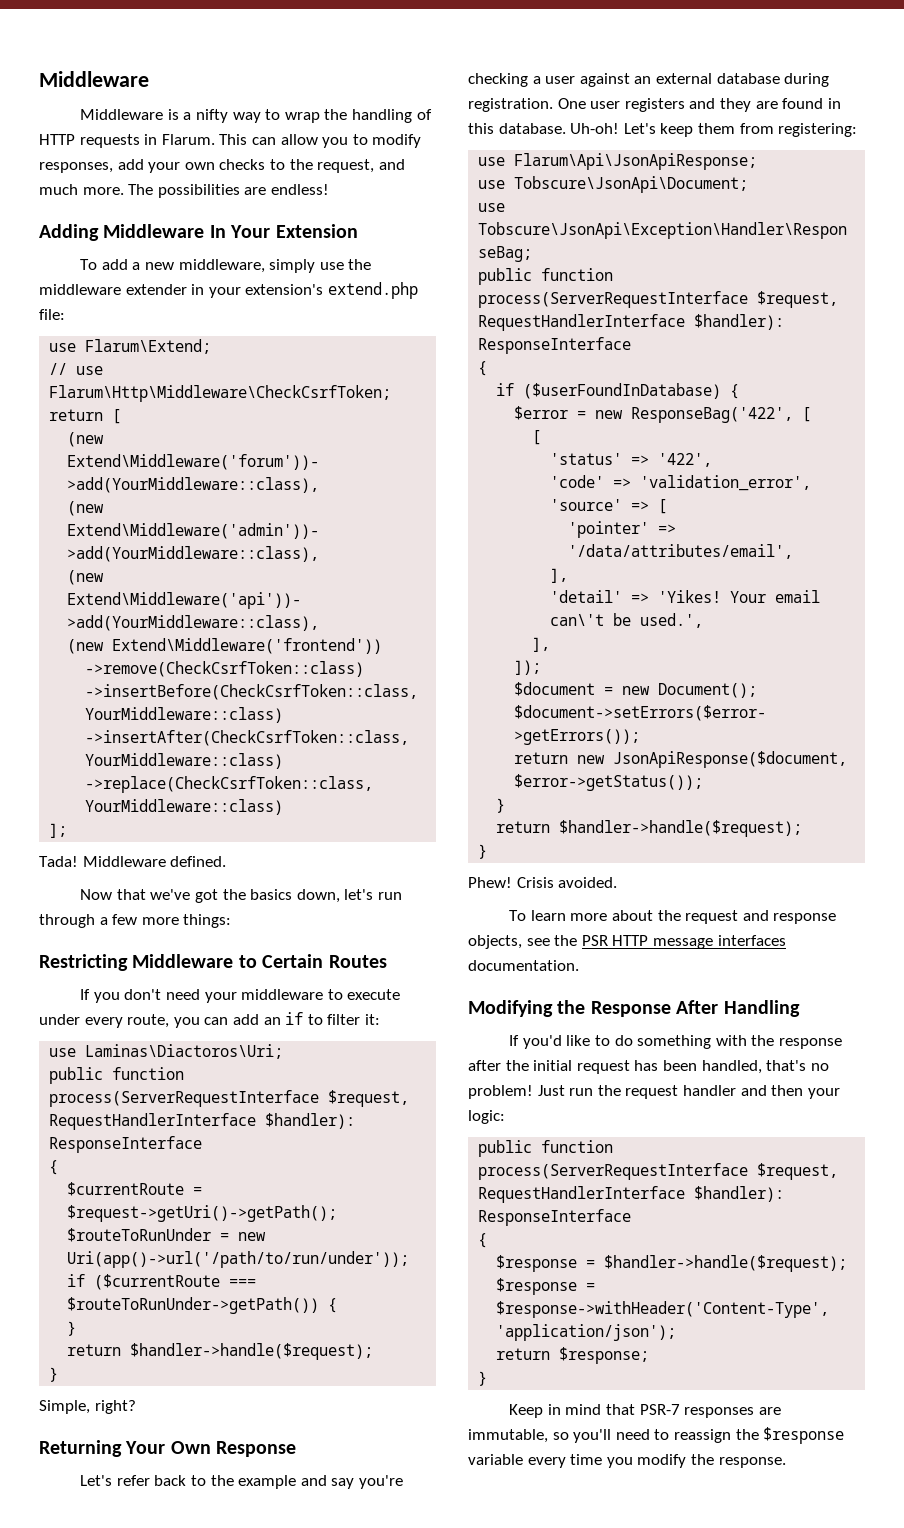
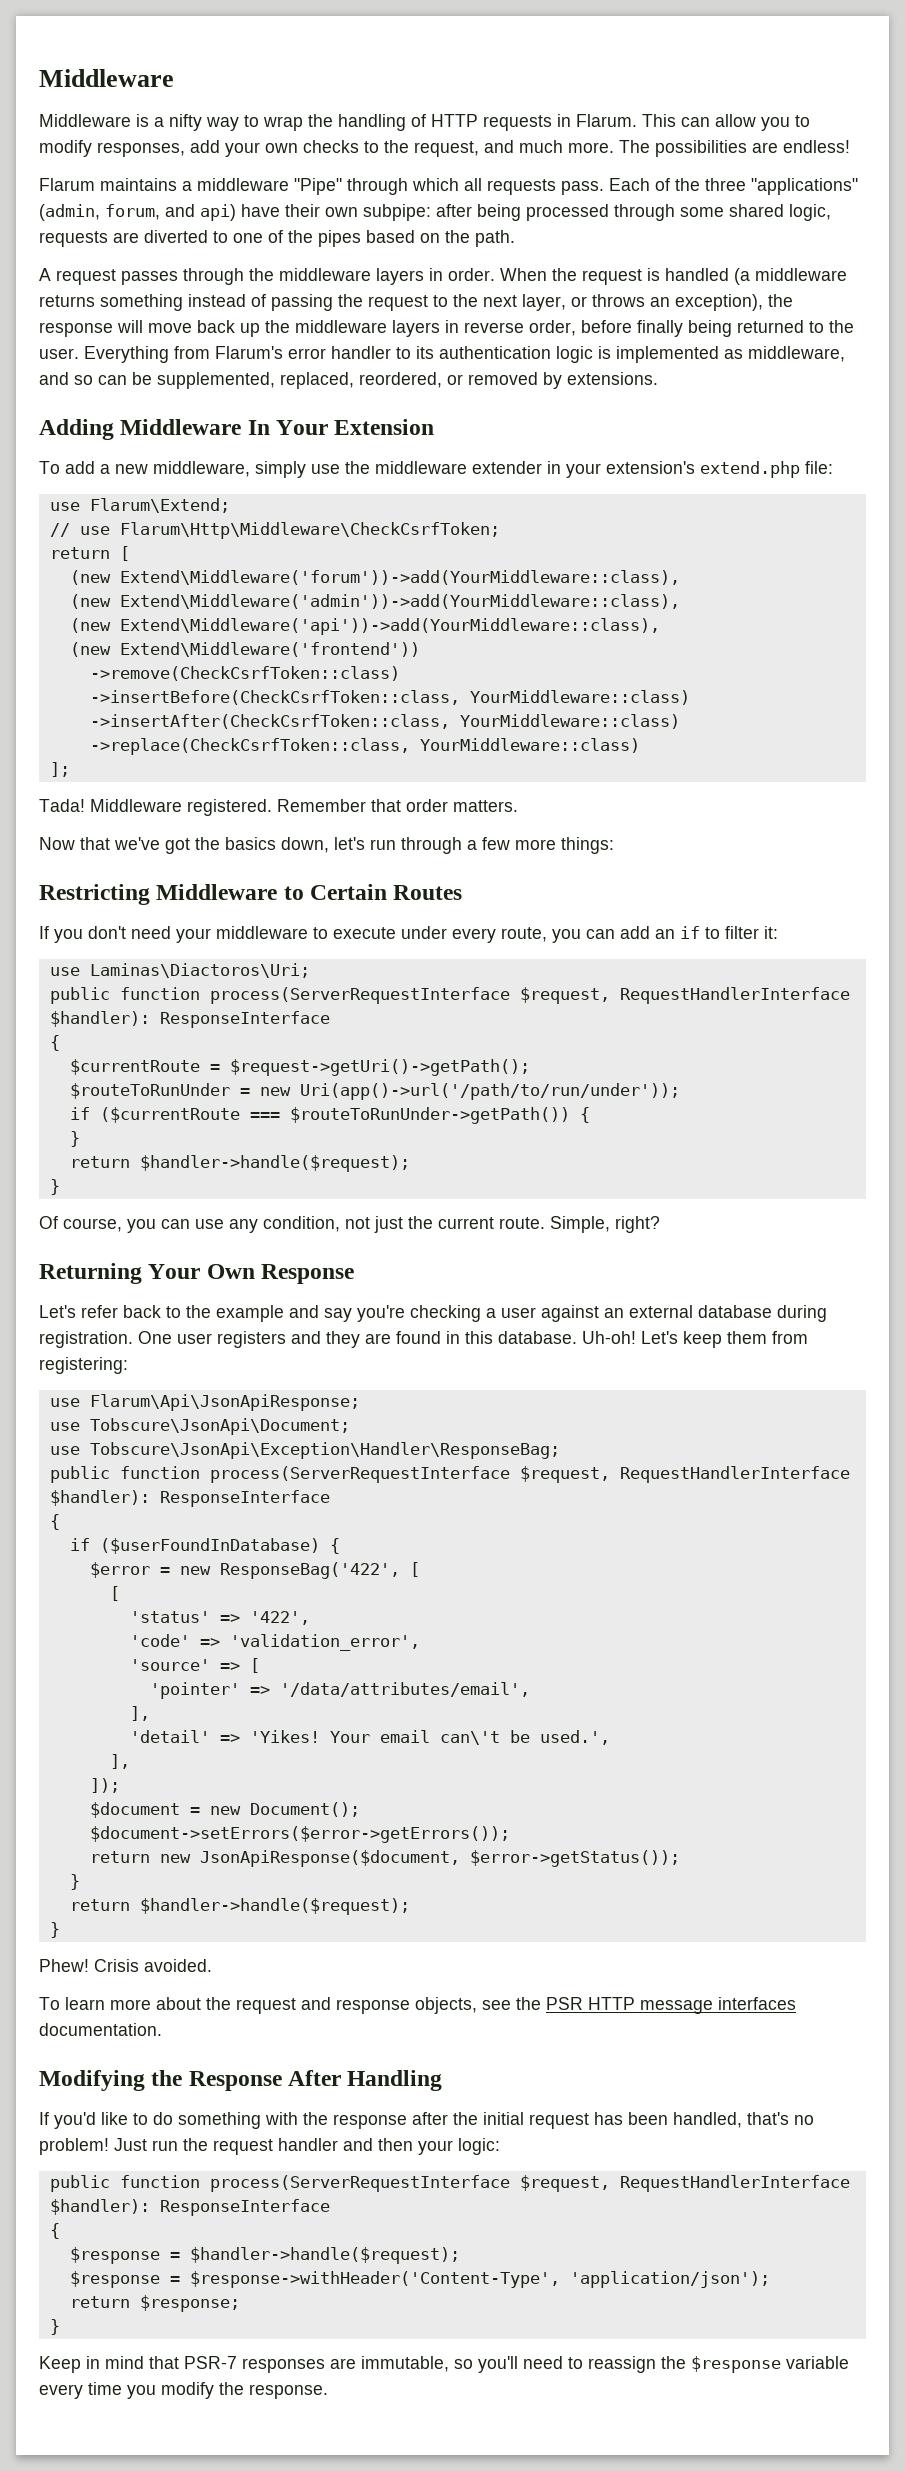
+ Flarum maintains a middleware "Pipe" through which all requests pass. Each of the three "applications" (admin, forum, and api) have their own subpipe: after being processed through some shared logic, requests are diverted to one of the pipes based on the path.
+ A request passes through the middleware layers in order. When the request is handled (a middleware returns something instead of passing the request to the next layer, or throws an exception), the response will move back up the middleware layers in reverse order, before finally being returned to the user. Everything from Flarum's error handler to its authentication logic is implemented as middleware, and so can be supplemented, replaced, reordered, or removed by extensions.
- Middleware defined.
+ Middleware registered. Remember that order matters.
+ Of course, you can use any condition, not just the current route.

